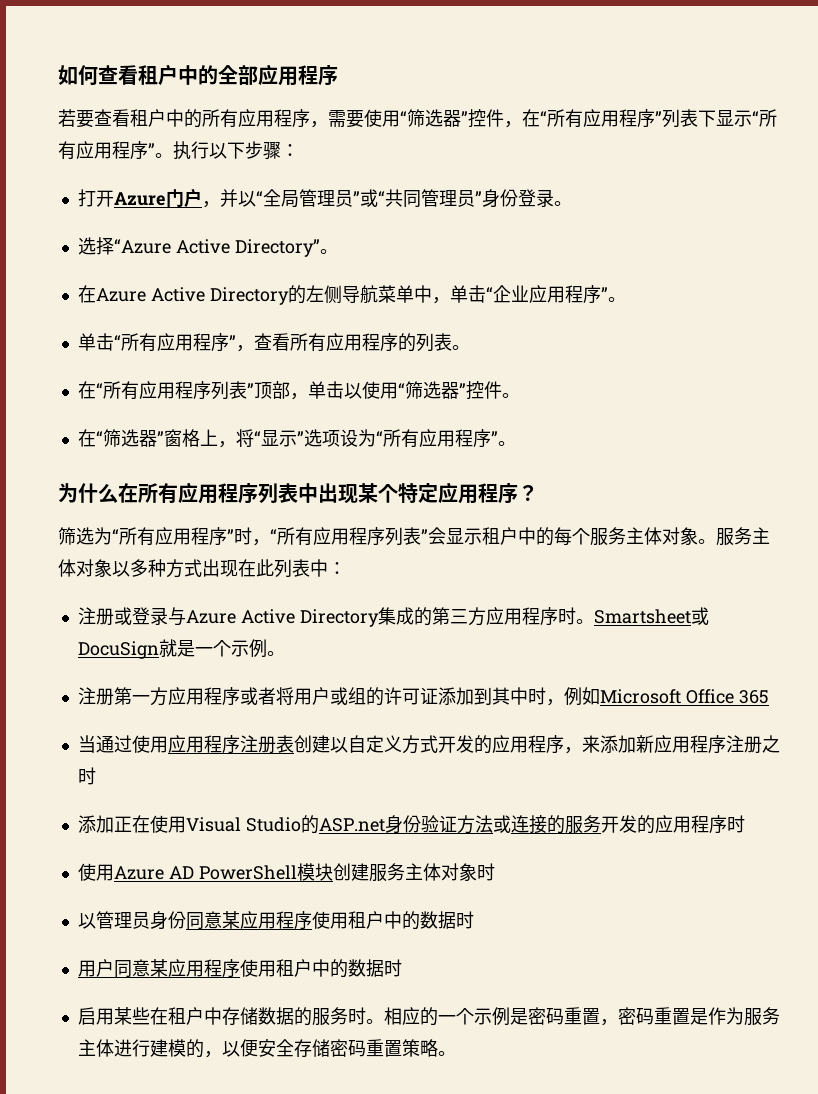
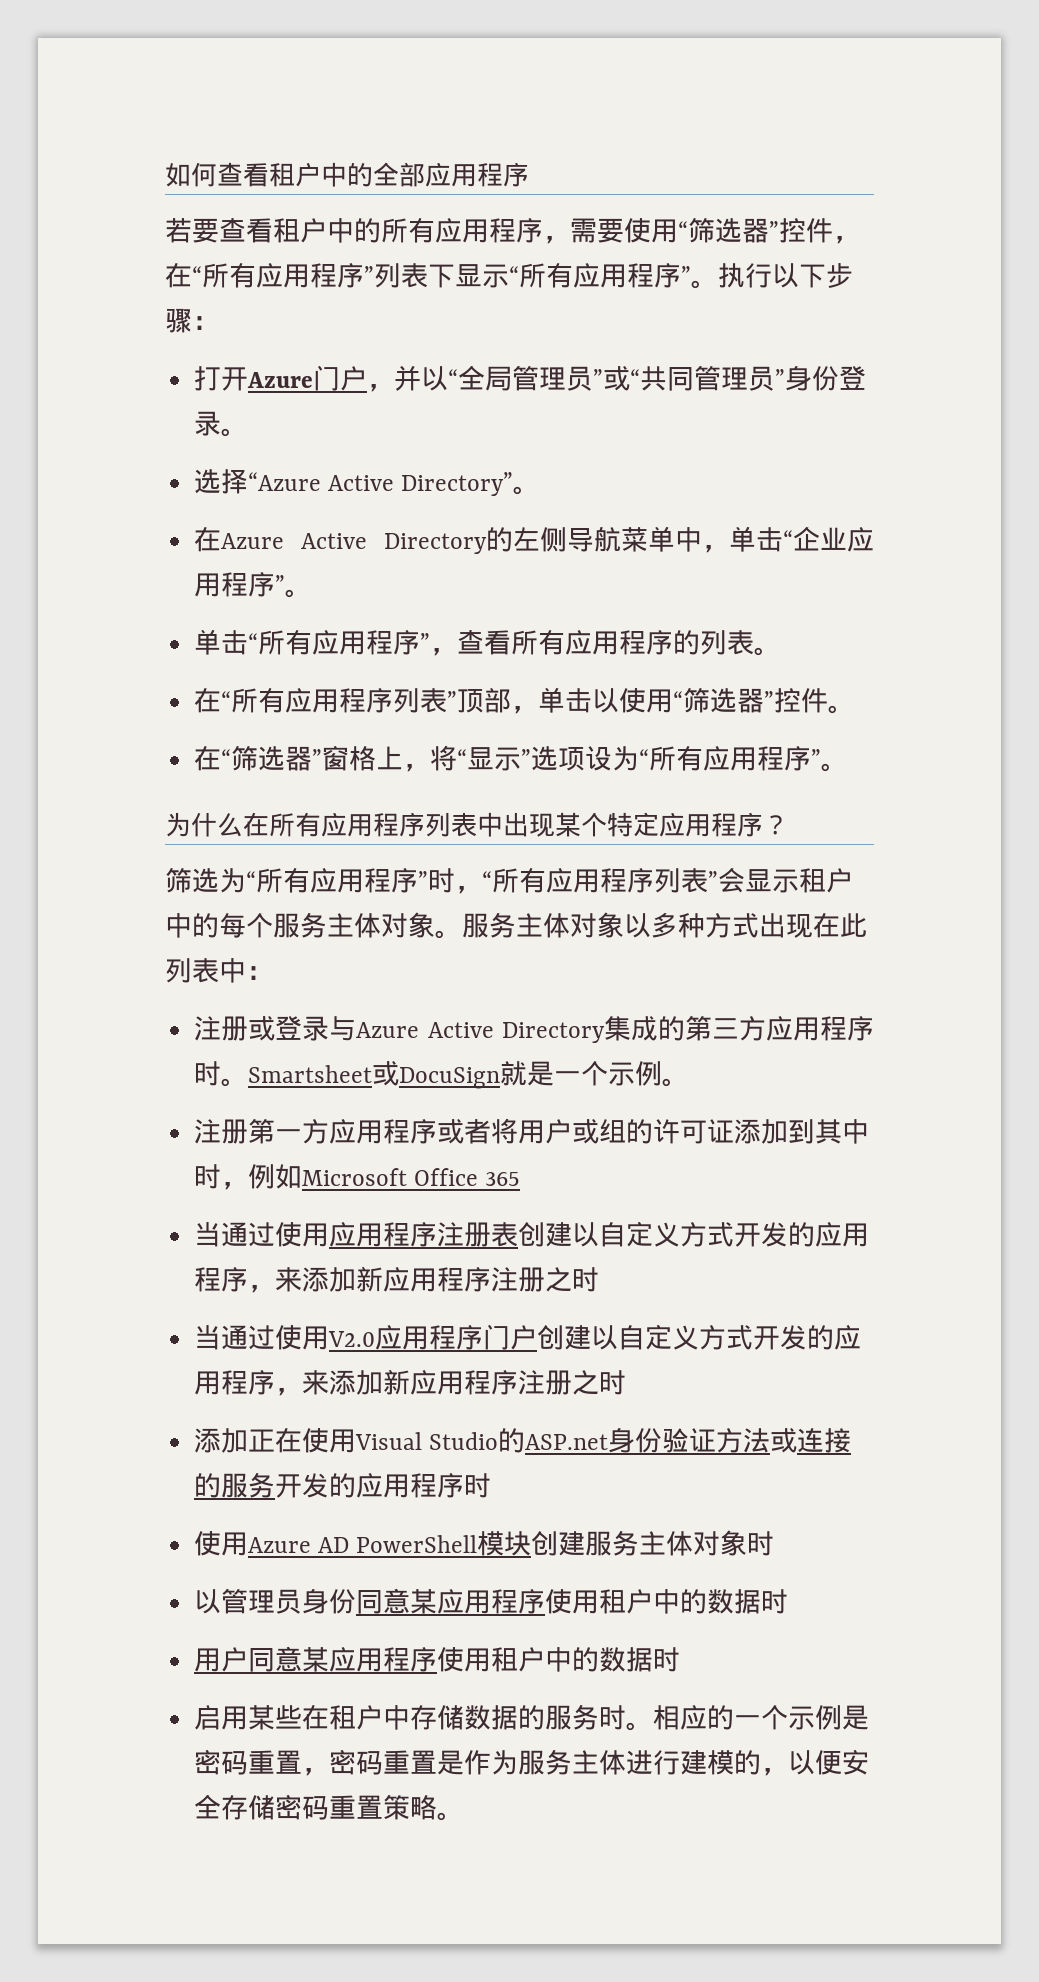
+ 当通过使用V2.0应用程序门户创建以自定义方式开发的应用程序，来添加新应用程序注册之时

